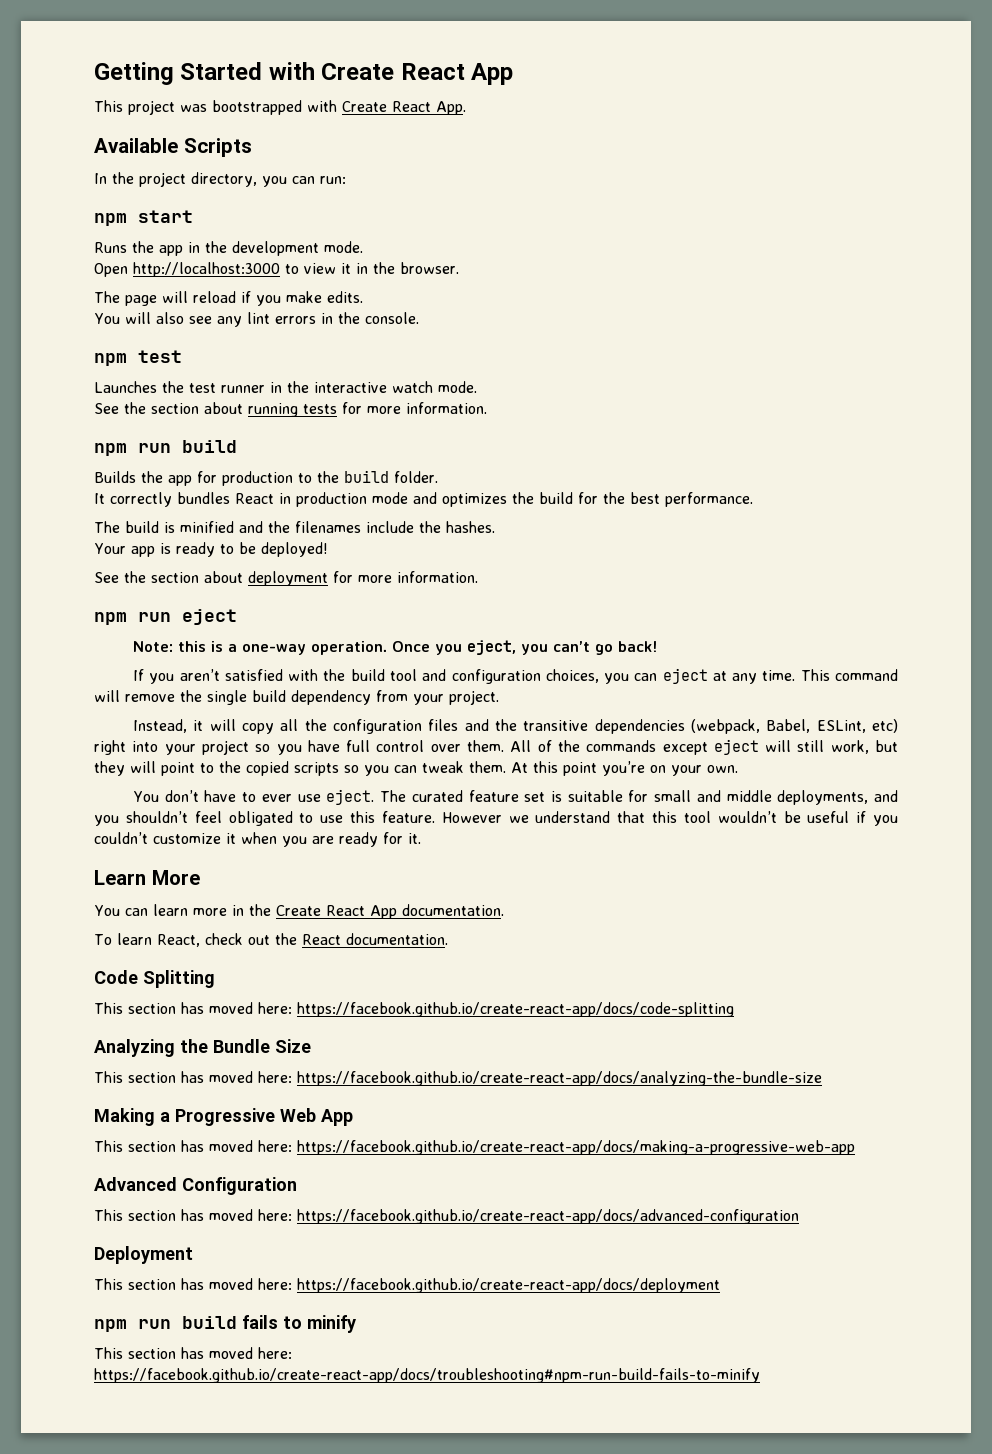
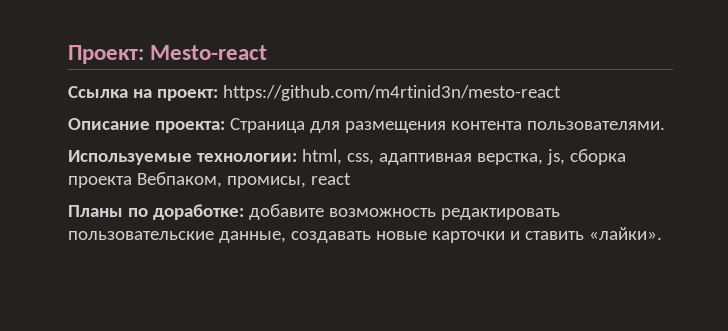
- Getting Started with Create React App
- This project was bootstrapped with Create React App.
- Available Scripts
- In the project directory, you can run:
- npm start
- Runs the app in the development mode.
- Open http://localhost:3000 to view it in the browser.
- The page will reload if you make edits.
- You will also see any lint errors in the console.
- npm test
- Launches the test runner in the interactive watch mode.
- See the section about running tests for more information.
- npm run build
- Builds the app for production to the build folder.
- It correctly bundles React in production mode and optimizes the build for the best performance.
- The build is minified and the filenames include the hashes.
- Your app is ready to be deployed!
- See the section about deployment for more information.
- npm run eject
- Note: this is a one-way operation. Once you eject, you can’t go back!
- If you aren’t satisfied with the build tool and configuration choices, you can eject at any time. This command will remove the single build dependency from your project.
- Instead, it will copy all the configuration files and the transitive dependencies (webpack, Babel, ESLint, etc) right into your project so you have full control over them. All of the commands except eject will still work, but they will point to the copied scripts so you can tweak them. At this point you’re on your own.
- You don’t have to ever use eject. The curated feature set is suitable for small and middle deployments, and you shouldn’t feel obligated to use this feature. However we understand that this tool wouldn’t be useful if you couldn’t customize it when you are ready for it.
- Learn More
- You can learn more in the Create React App documentation.
- To learn React, check out the React documentation.
- Code Splitting
- This section has moved here: https://facebook.github.io/create-react-app/docs/code-splitting
- Analyzing the Bundle Size
- This section has moved here: https://facebook.github.io/create-react-app/docs/analyzing-the-bundle-size
- Making a Progressive Web App
- This section has moved here: https://facebook.github.io/create-react-app/docs/making-a-progressive-web-app
- Advanced Configuration
- This section has moved here: https://facebook.github.io/create-react-app/docs/advanced-configuration
- Deployment
- This section has moved here: https://facebook.github.io/create-react-app/docs/deployment
- npm run build fails to minify
- This section has moved here: https://facebook.github.io/create-react-app/docs/troubleshooting#npm-run-build-fails-to-minify
+ Прoeкт: Mesto-react
+ Ссылка на проект: https://github.com/m4rtinid3n/mesto-react
+ Описание проекта: Страница для размещения контента пользователями.
+ Используемые технологии: html, css, адаптивная верстка, js, сборка проекта Вебпаком, промисы, react
+ Планы по доработке: добавите возможность редактировать пользовательские данные, создавать новые карточки и ставить «лайки».

